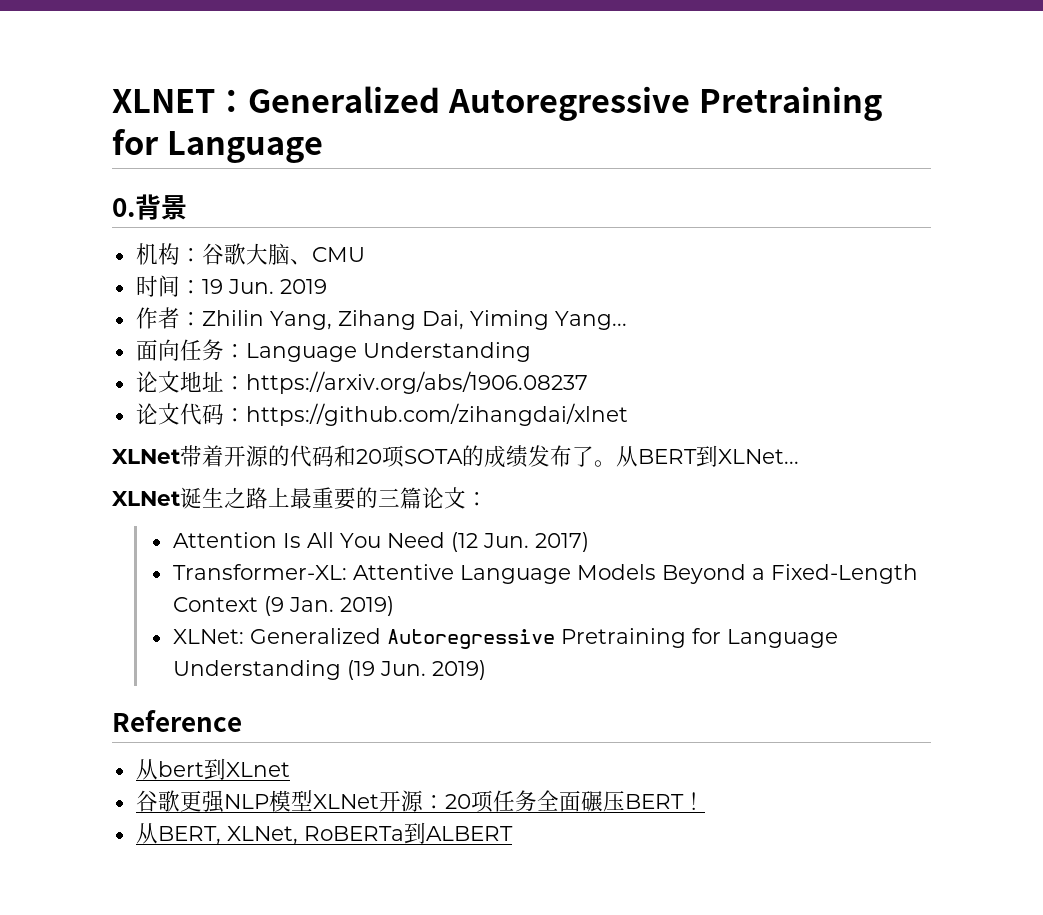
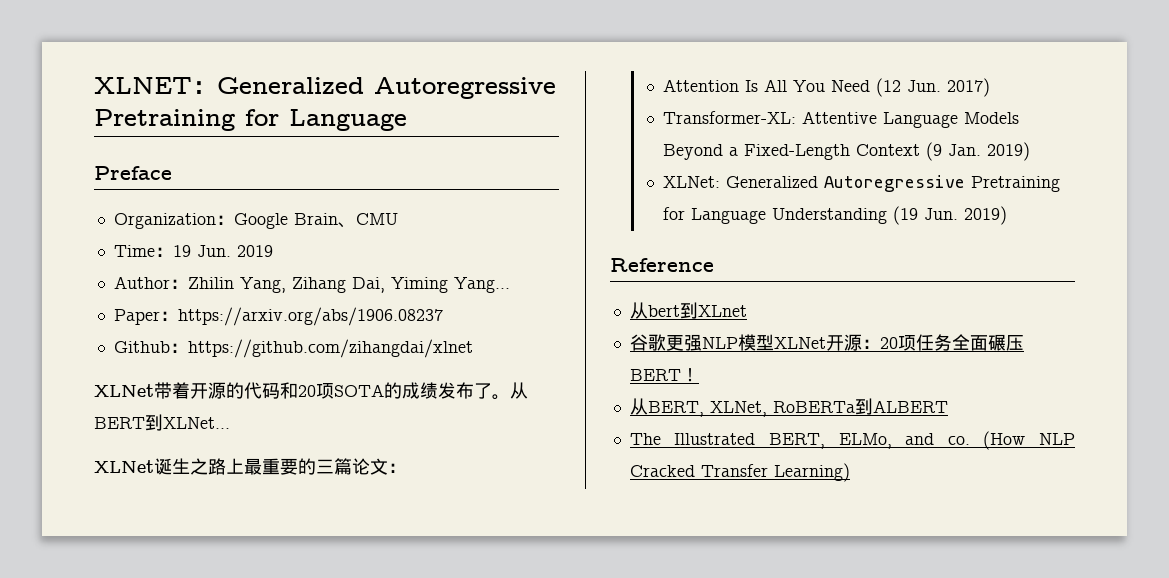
- 0.背景
- 机构：谷歌大脑、CMU
+ Preface
+ Organization：Google Brain、CMU
- 时间：19 Jun. 2019
+ Time：19 Jun. 2019
- 作者：Zhilin Yang, Zihang Dai, Yiming Yang...
+ Author：Zhilin Yang, Zihang Dai, Yiming Yang...
- 面向任务：Language Understanding
- 论文地址：https://arxiv.org/abs/1906.08237
+ Paper：https://arxiv.org/abs/1906.08237
- 论文代码：https://github.com/zihangdai/xlnet
+ Github：https://github.com/zihangdai/xlnet
+ The Illustrated BERT, ELMo, and co. (How NLP Cracked Transfer Learning)

